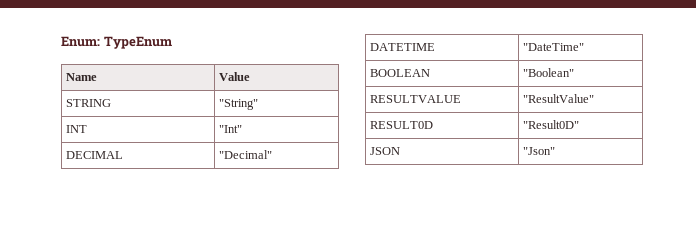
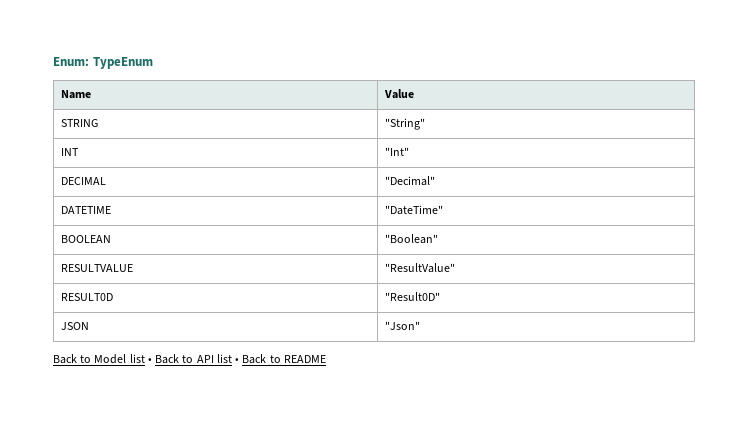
+ Back to Model list • Back to API list • Back to README

